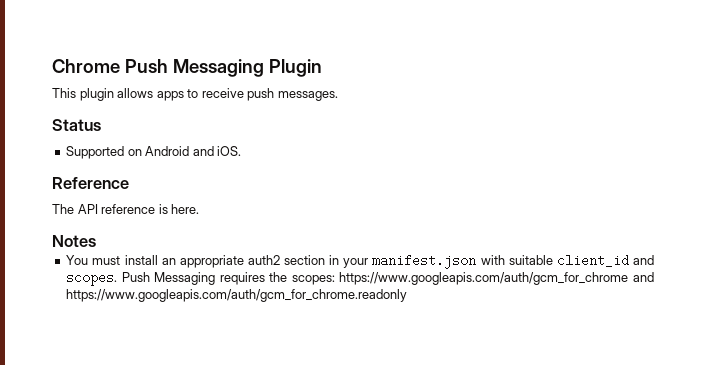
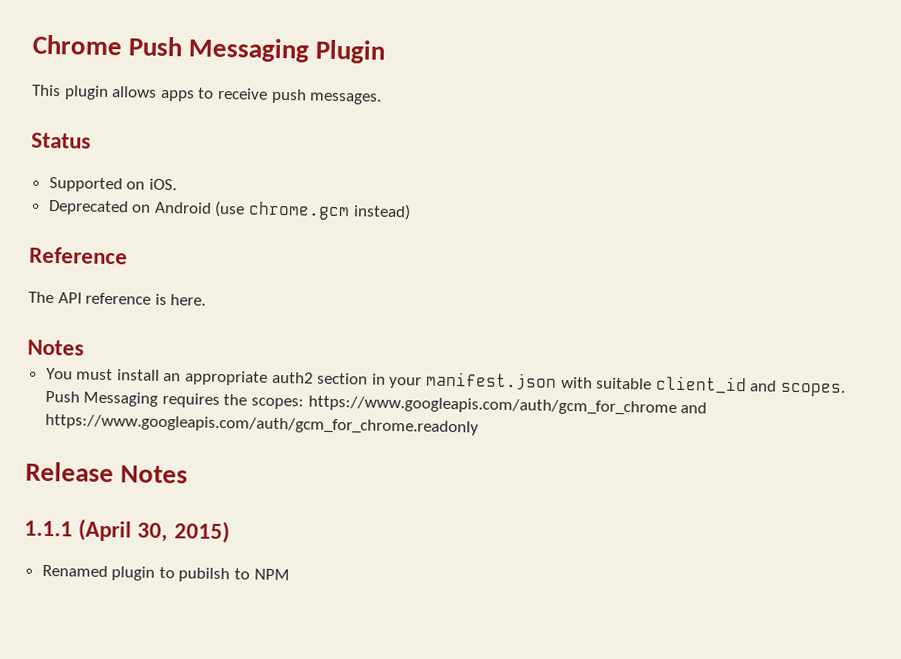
- Supported on Android and iOS.
+ Supported on iOS.
+ Deprecated on Android (use chrome.gcm instead)
+ Release Notes
+ 1.1.1 (April 30, 2015)
+ Renamed plugin to pubilsh to NPM

